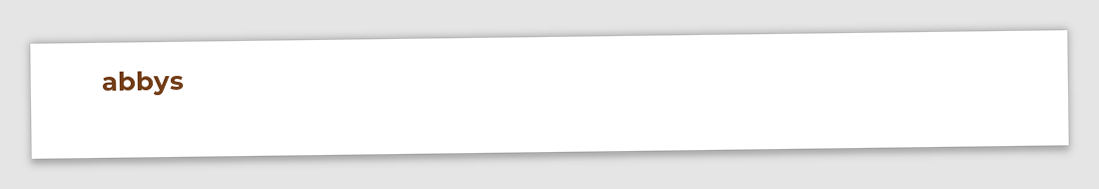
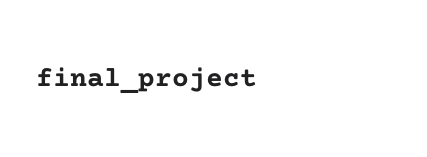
- abbys
+ final_project

